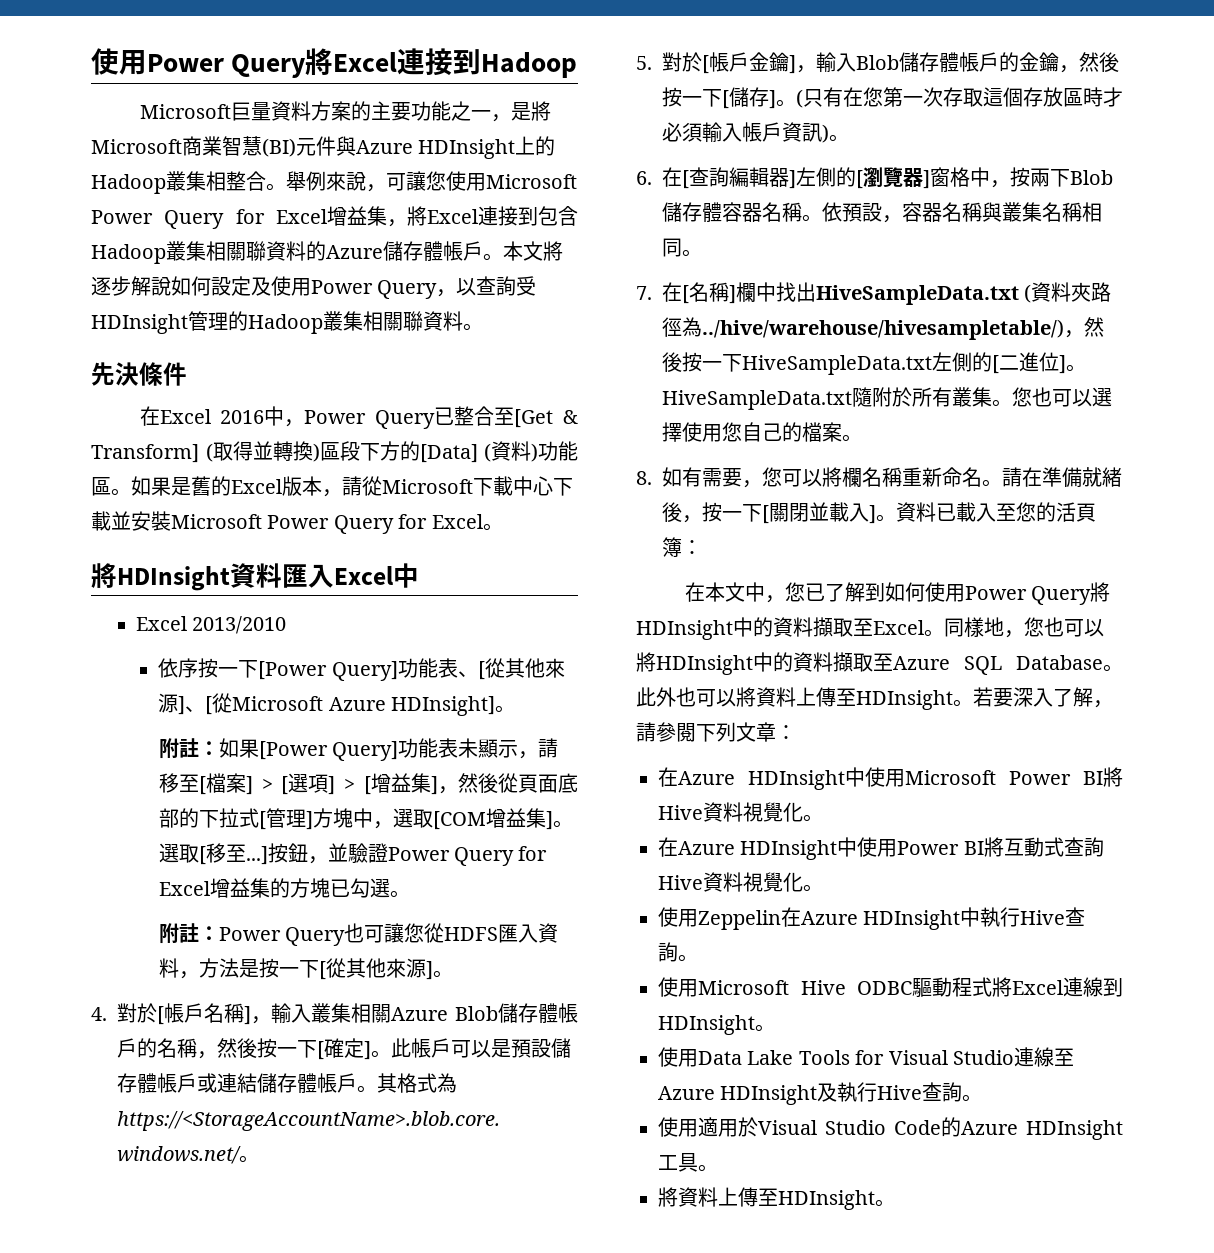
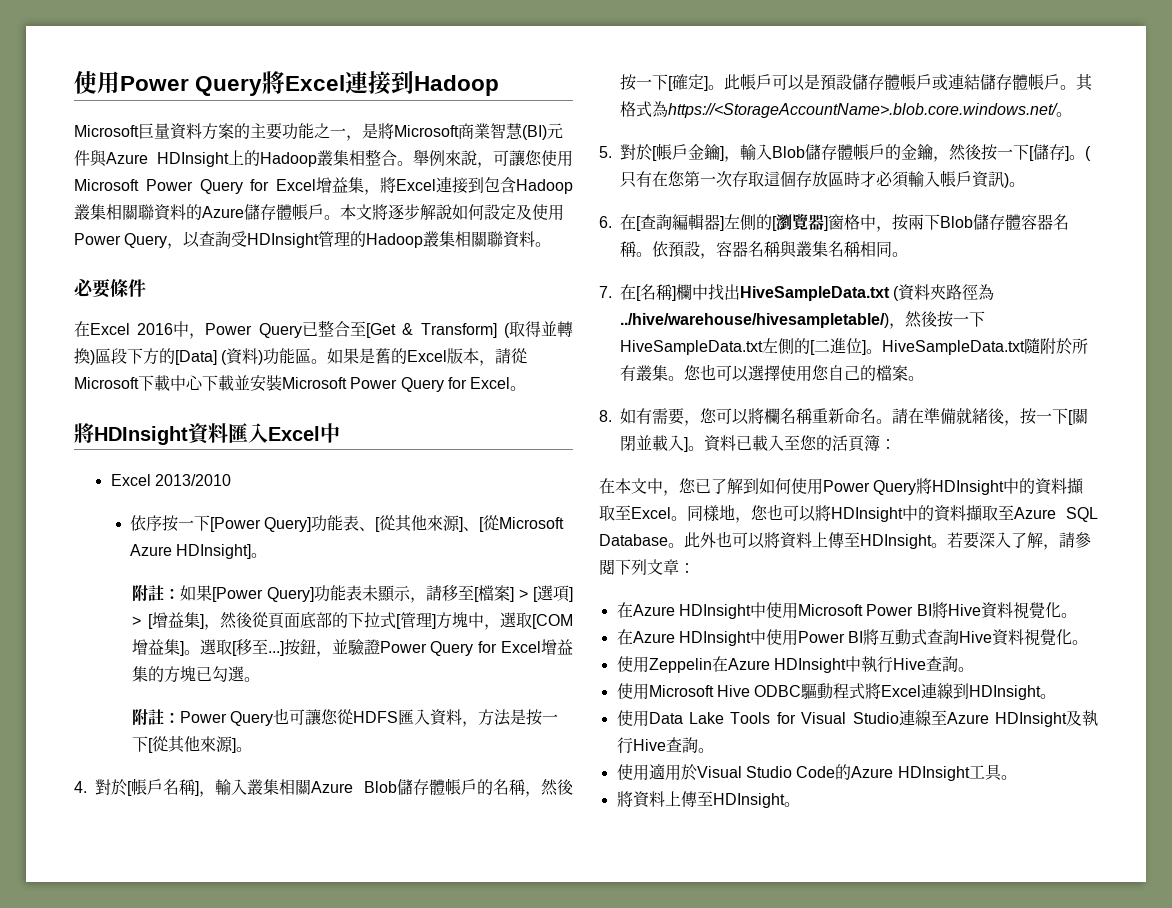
- 先決條件
+ 必要條件

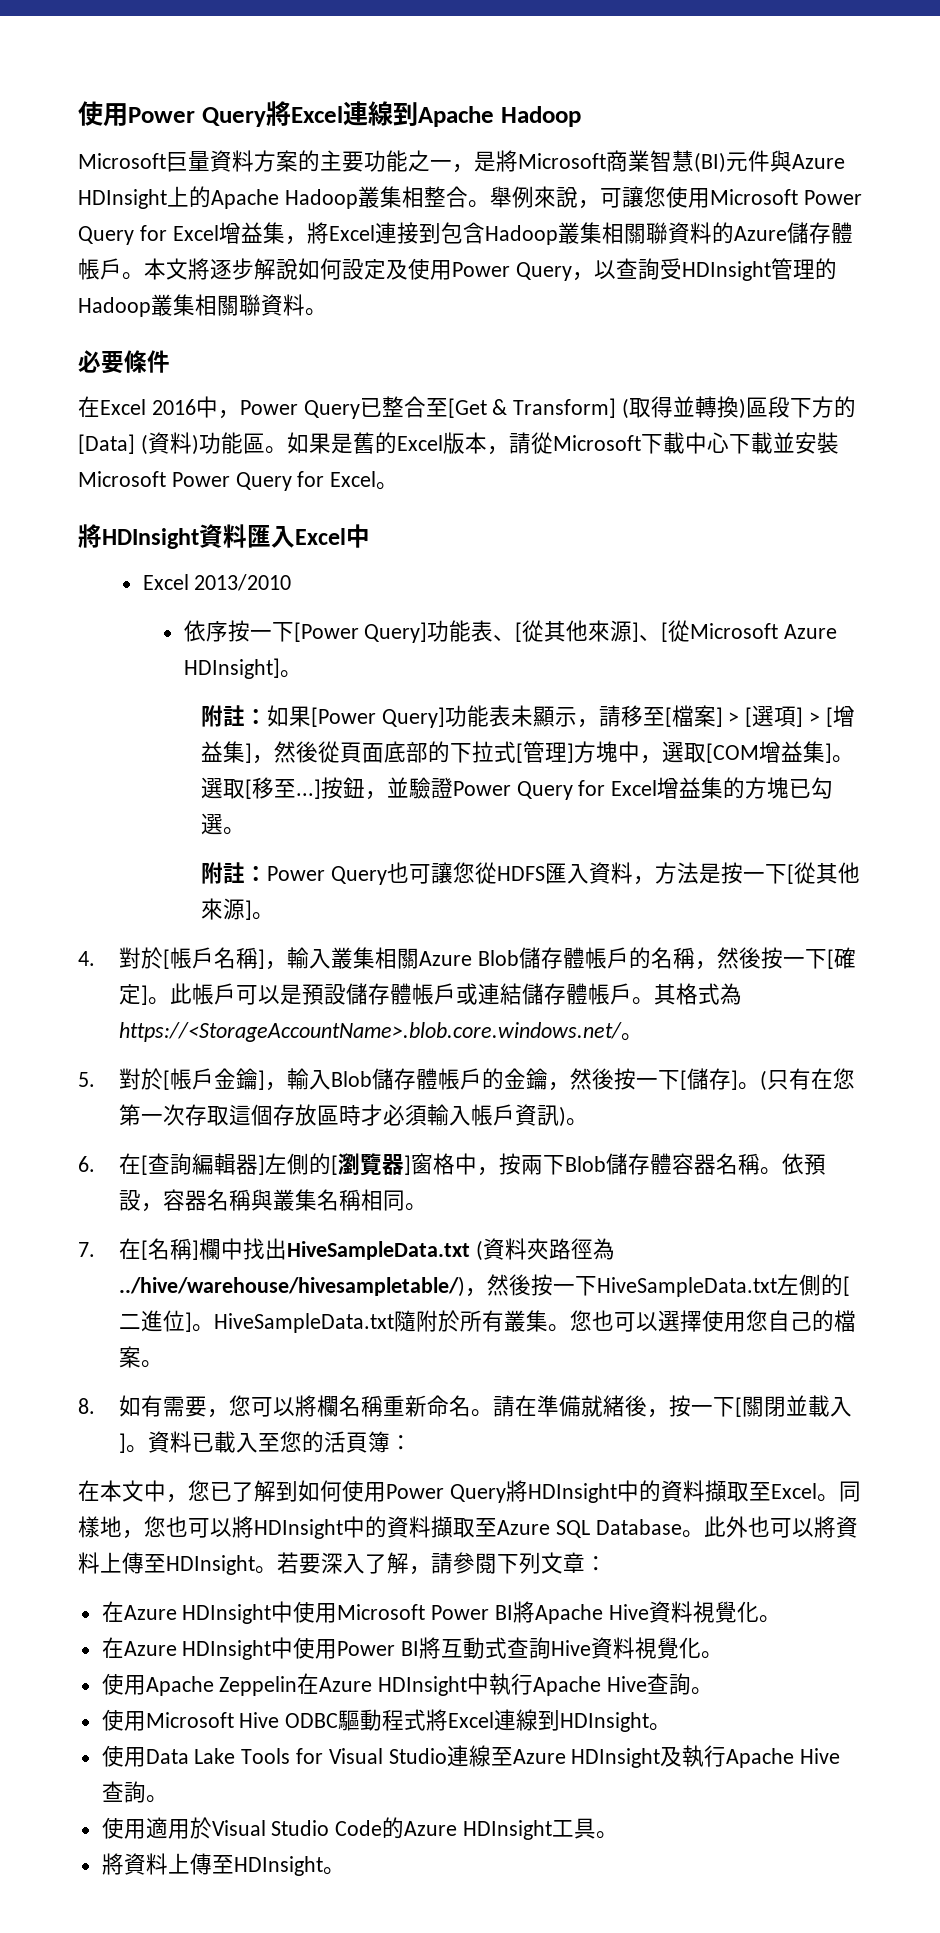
- 使用Power Query將Excel連接到Hadoop
+ 使用Power Query將Excel連線到Apache Hadoop
- Microsoft巨量資料方案的主要功能之一，是將Microsoft商業智慧(BI)元件與Azure HDInsight上的Hadoop叢集相整合。
+ Microsoft巨量資料方案的主要功能之一，是將Microsoft商業智慧(BI)元件與Azure HDInsight上的Apache Hadoop叢集相整合。
- 在Azure HDInsight中使用Microsoft Power BI將Hive資料視覺化。
+ 在Azure HDInsight中使用Microsoft Power BI將Apache Hive資料視覺化。
- 使用Zeppelin在Azure HDInsight中執行Hive查詢。
+ 使用Apache Zeppelin在Azure HDInsight中執行Apache Hive查詢。
- 使用Data Lake Tools for Visual Studio連線至Azure HDInsight及執行Hive查詢。
+ 使用Data Lake Tools for Visual Studio連線至Azure HDInsight及執行Apache Hive查詢。

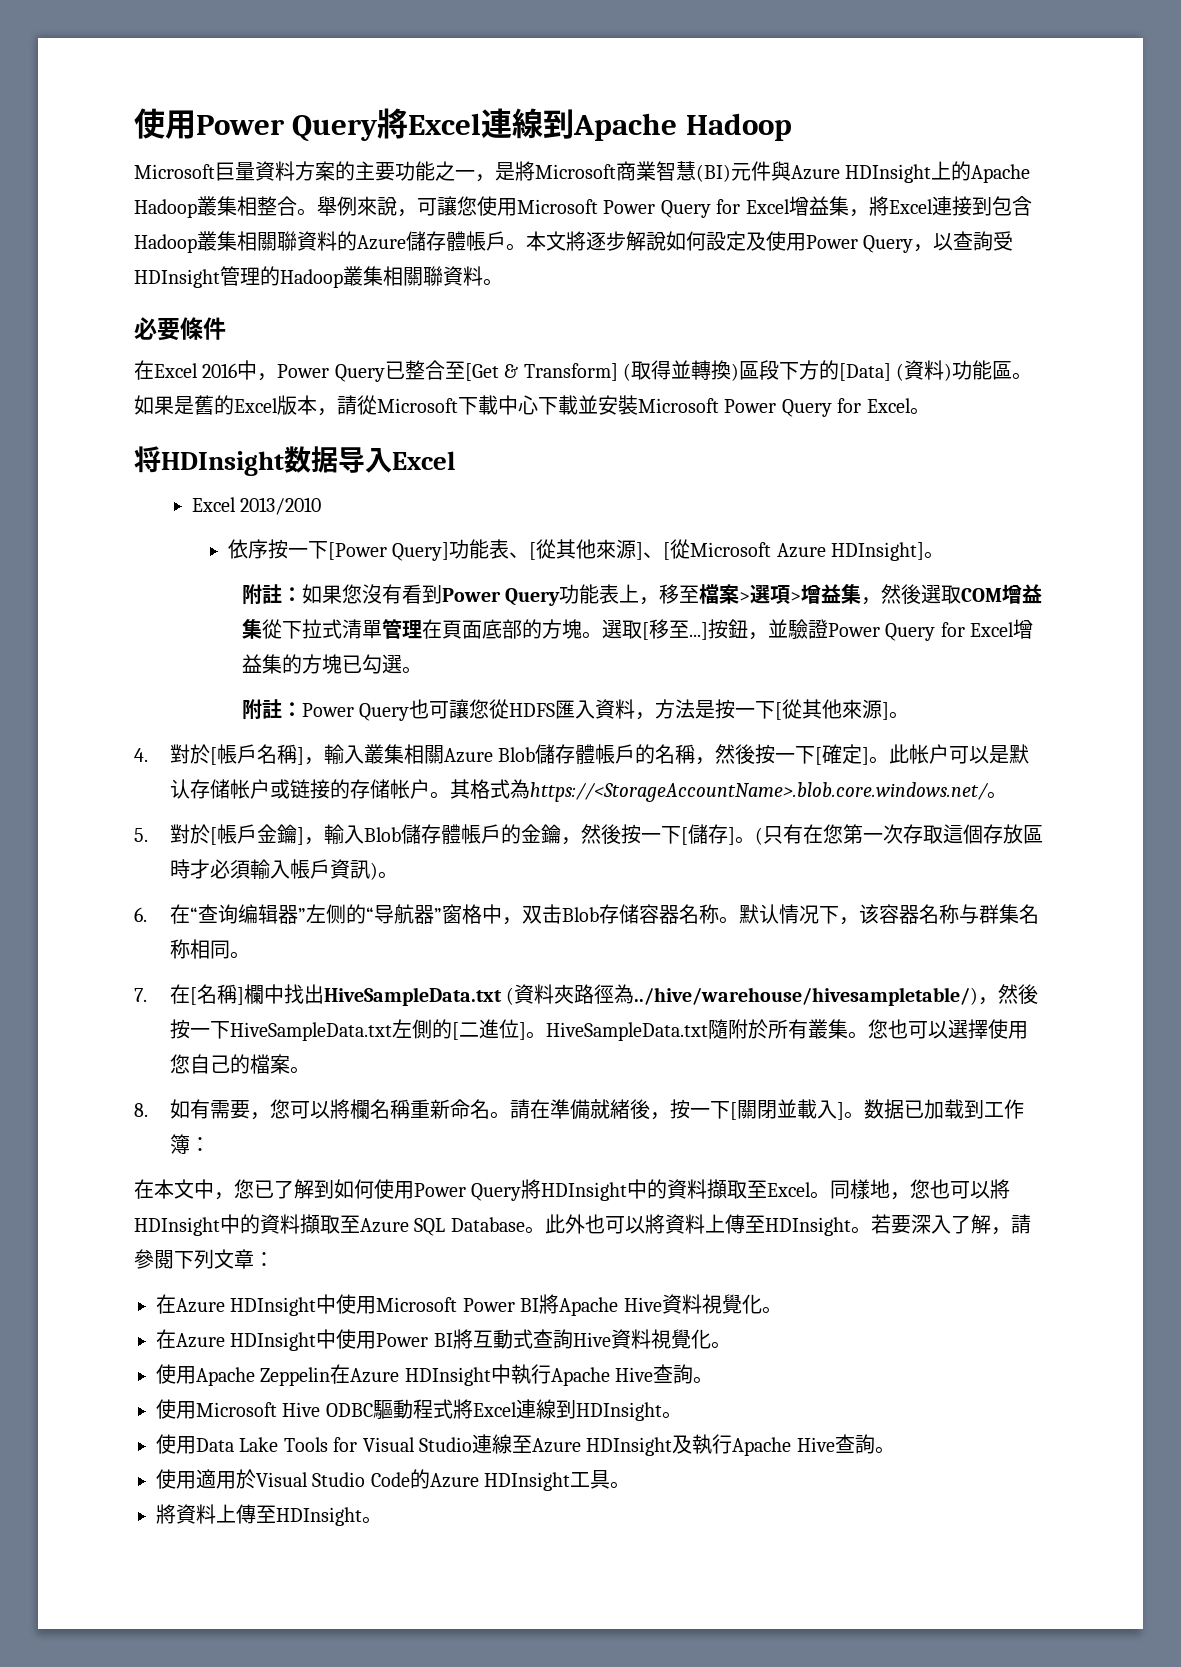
- 將HDInsight資料匯入Excel中
+ 将HDInsight数据导入Excel
- 附註：如果[Power Query]功能表未顯示，請移至[檔案] > [選項] > [增益集]，然後從頁面底部的下拉式[管理]方塊中，選取[COM增益集]。
+ 附註：如果您沒有看到Power Query功能表上，移至檔案>選項>增益集，然後選取COM增益集從下拉式清單管理在頁面底部的方塊。
- 此帳戶可以是預設儲存體帳戶或連結儲存體帳戶。
+ 此帐户可以是默认存储帐户或链接的存储帐户。
- 6.在[查詢編輯器]左側的[瀏覽器]窗格中，按兩下Blob儲存體容器名稱。依預設，容器名稱與叢集名稱相同。
+ 6.在“查询编辑器”左侧的“导航器”窗格中，双击Blob存储容器名称。默认情况下，该容器名称与群集名称相同。
- 資料已載入至您的活頁簿：
+ 数据已加载到工作簿：

